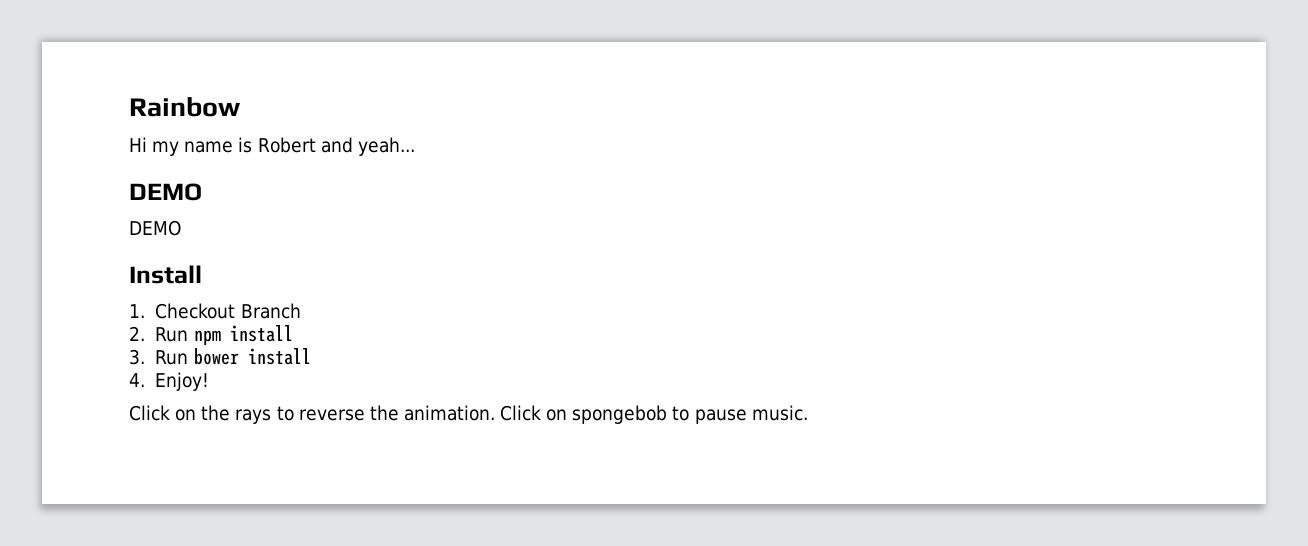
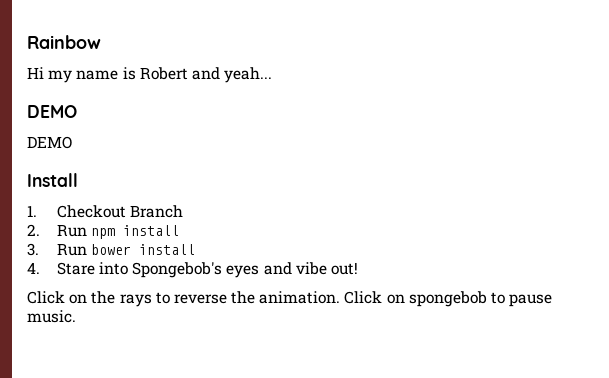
- 4. Enjoy!
+ 4. Stare into Spongebob's eyes and vibe out!

